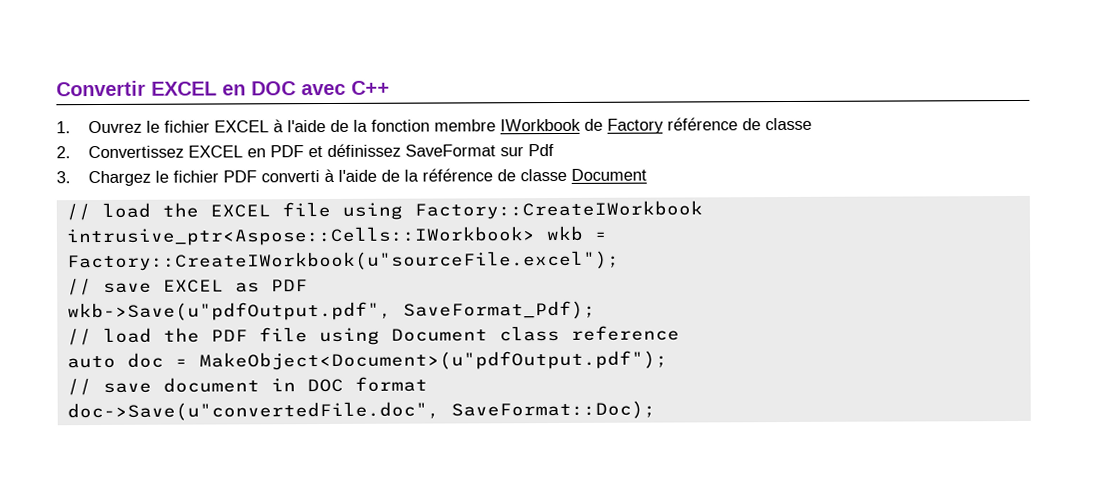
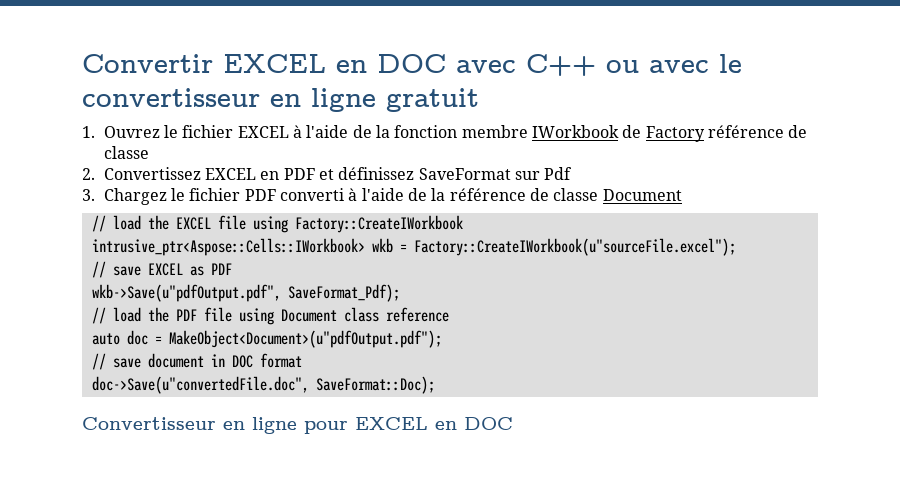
- Convertir EXCEL en DOC avec C++
+ Convertir EXCEL en DOC avec C++ ou avec le convertisseur en ligne gratuit
+ Convertisseur en ligne pour EXCEL en DOC

